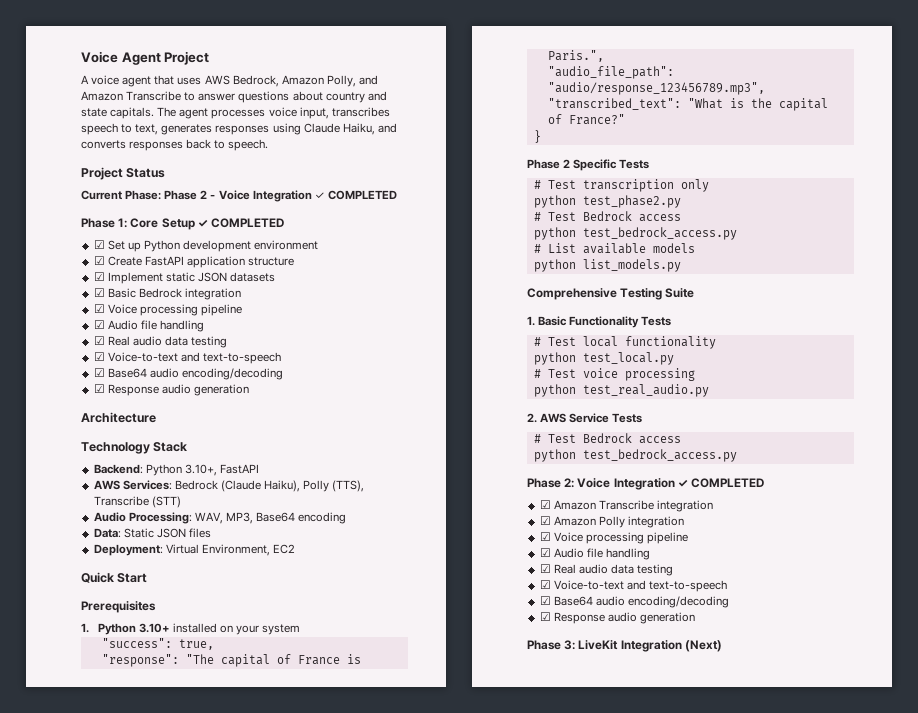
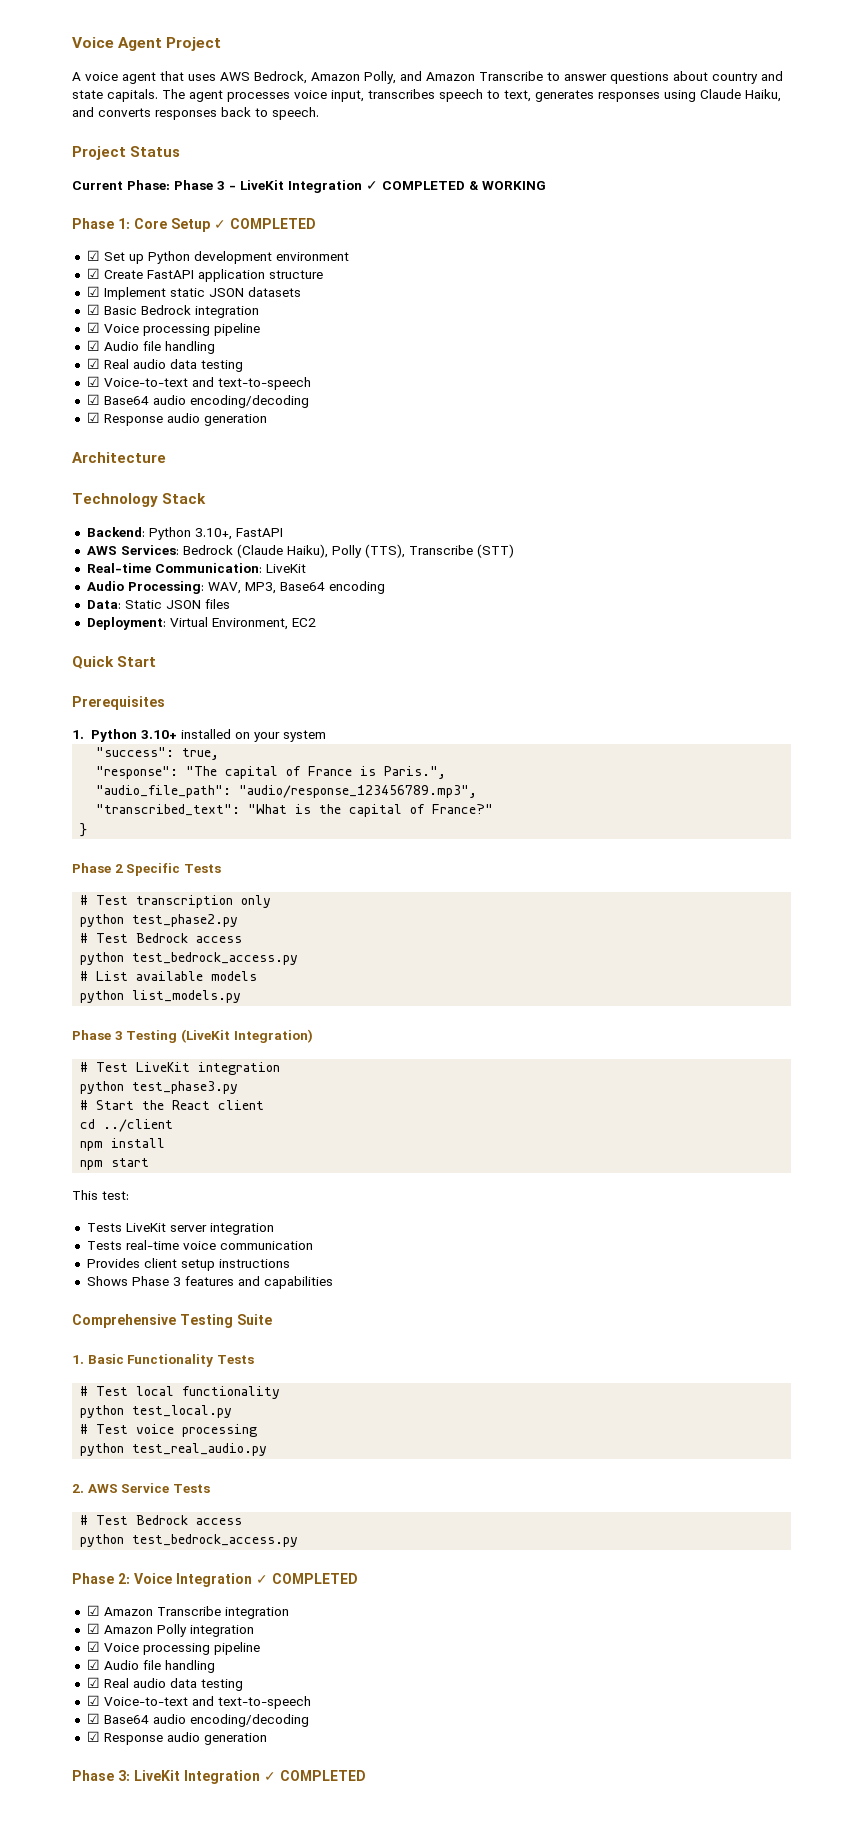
- Current Phase: Phase 2 - Voice Integration ✓ COMPLETED
+ Current Phase: Phase 3 - LiveKit Integration ✓ COMPLETED & WORKING
+ Real-time Communication: LiveKit
+ Phase 3 Testing (LiveKit Integration)
+ # Test LiveKit integration
+ python test_phase3.py
+ # Start the React client
+ cd ../client
+ npm install
+ npm start
+ This test:
+ Tests LiveKit server integration
+ Tests real-time voice communication
+ Provides client setup instructions
+ Shows Phase 3 features and capabilities
- Phase 3: LiveKit Integration (Next)
+ Phase 3: LiveKit Integration ✓ COMPLETED

